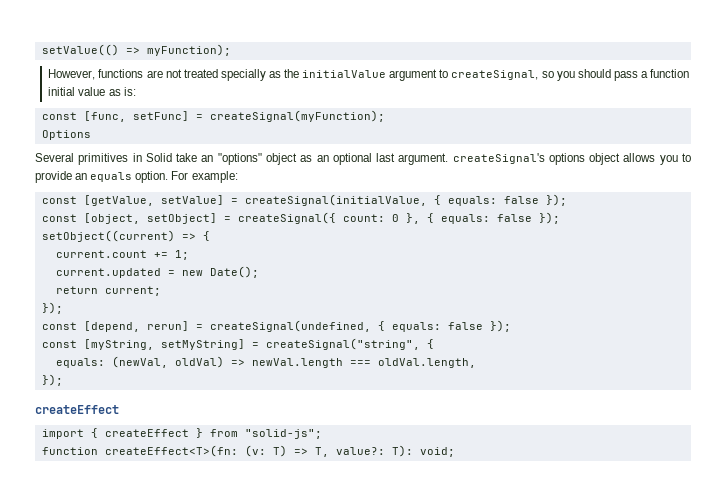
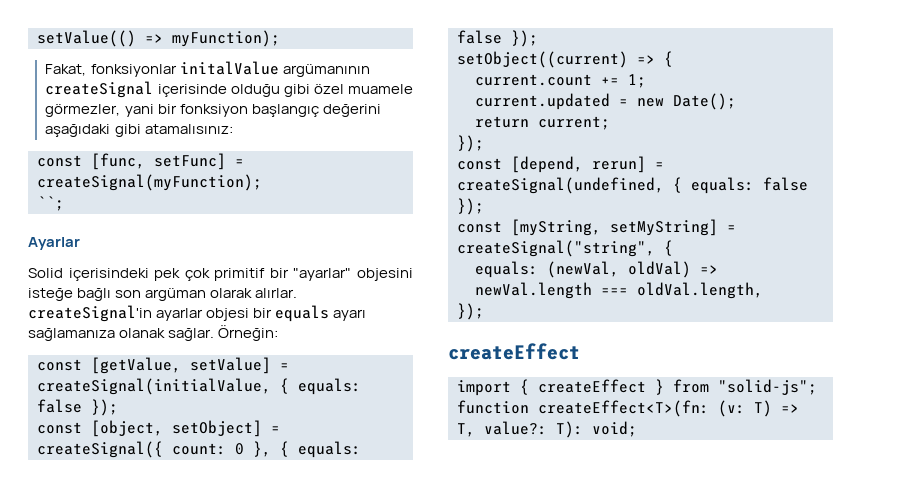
- However, functions are not treated specially as the initialValue argument to createSignal, so you should pass a function initial value as is:
+ Fakat, fonksiyonlar initalValue argümanının createSignal içerisinde olduğu gibi özel muamele görmezler, yani bir fonksiyon başlangıç değerini aşağıdaki gibi atamalısınız:
- Options
- Several primitives in Solid take an "options" object as an optional last argument. createSignal's options object allows you to provide an equals option. For example:
+ ``;
+ Ayarlar
+ Solid içerisindeki pek çok primitif bir "ayarlar" objesini isteğe bağlı son argüman olarak alırlar. createSignal'in ayarlar objesi bir equals ayarı sağlamanıza olanak sağlar. Örneğin:

